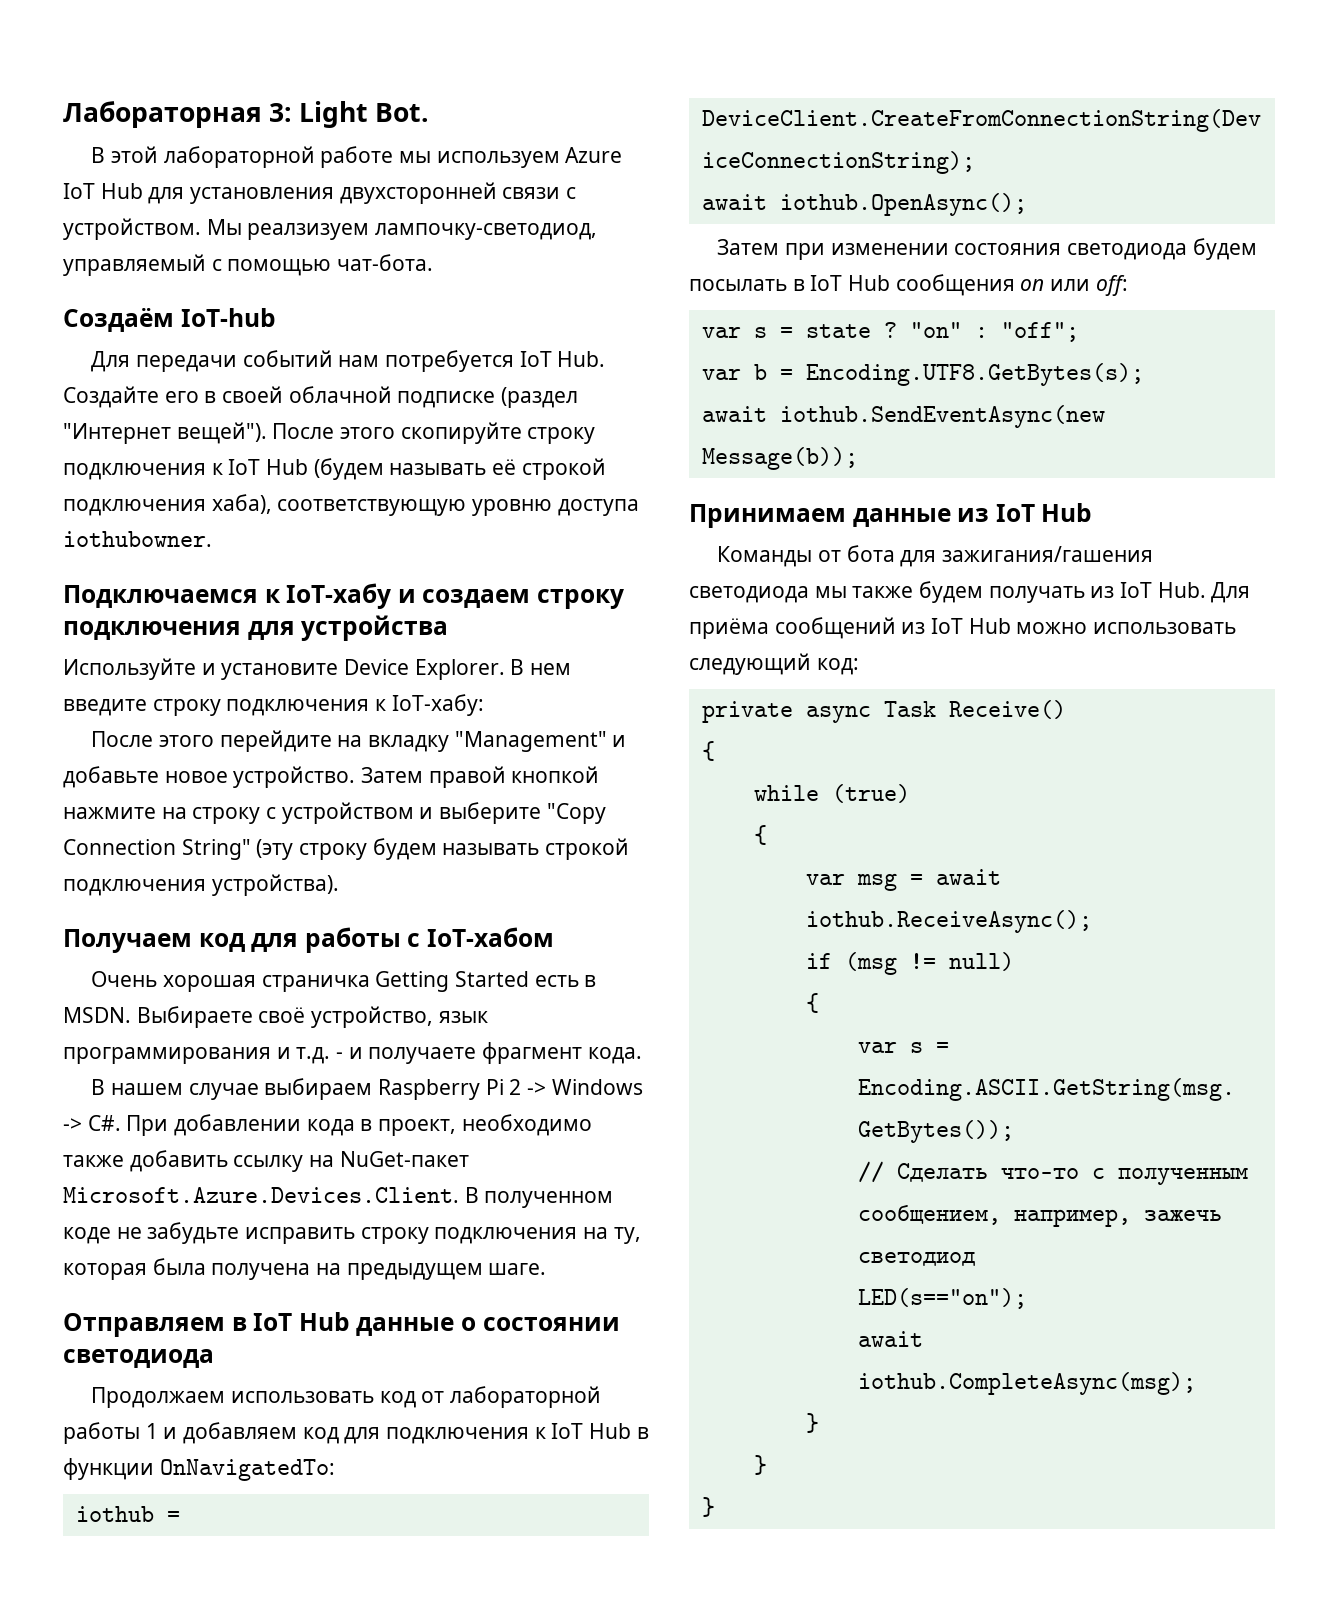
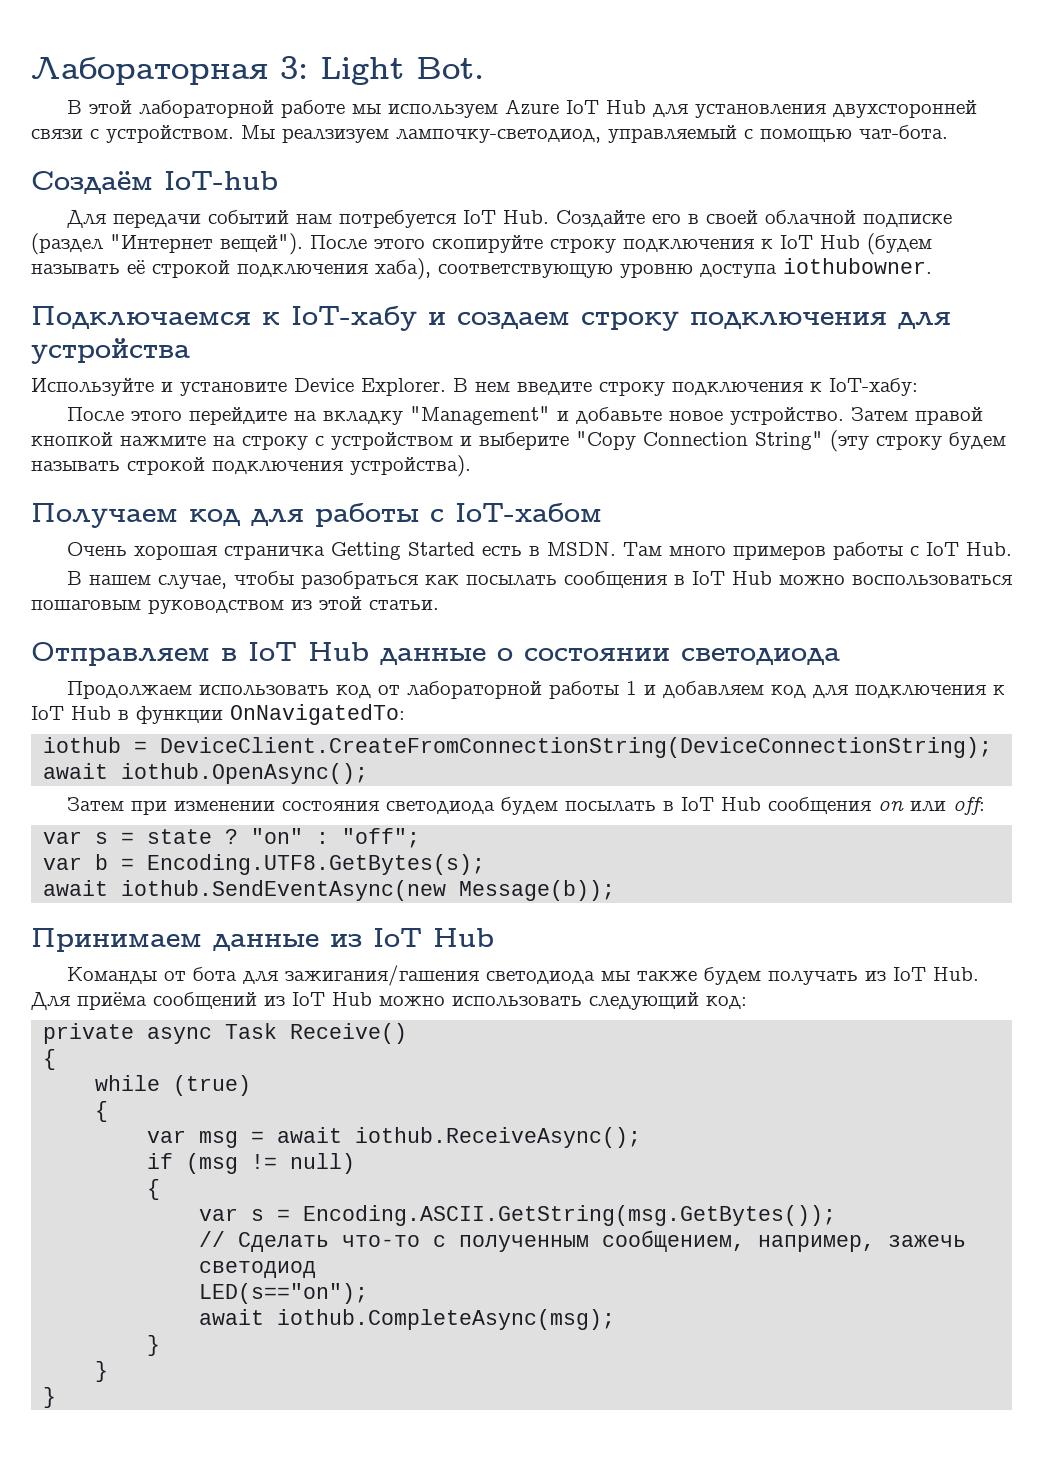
- Выбираете своё устройство, язык программирования и т.д. - и получаете фрагмент кода.
- В нашем случае выбираем Raspberry Pi 2 -> Windows -> C#. При добавлении кода в проект, необходимо также добавить ссылку на NuGet-пакет Microsoft.Azure.Devices.Client. В полученном коде не забудьте исправить строку подключения на ту, которая была получена на предыдущем шаге.
+ Там много примеров работы с IoT Hub.
+ В нашем случае, чтобы разобраться как посылать сообщения в IoT Hub можно воспользоваться пошаговым руководством из этой статьи.

